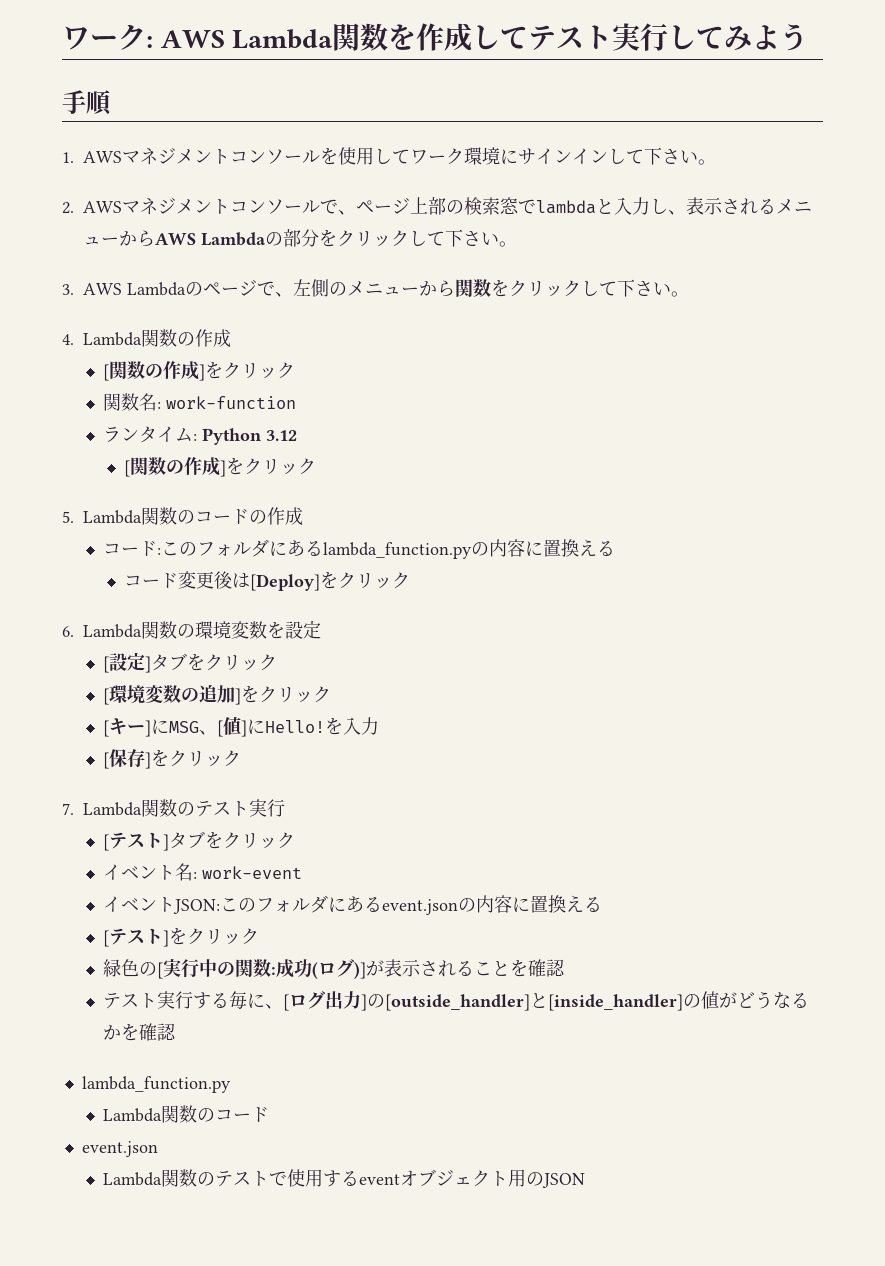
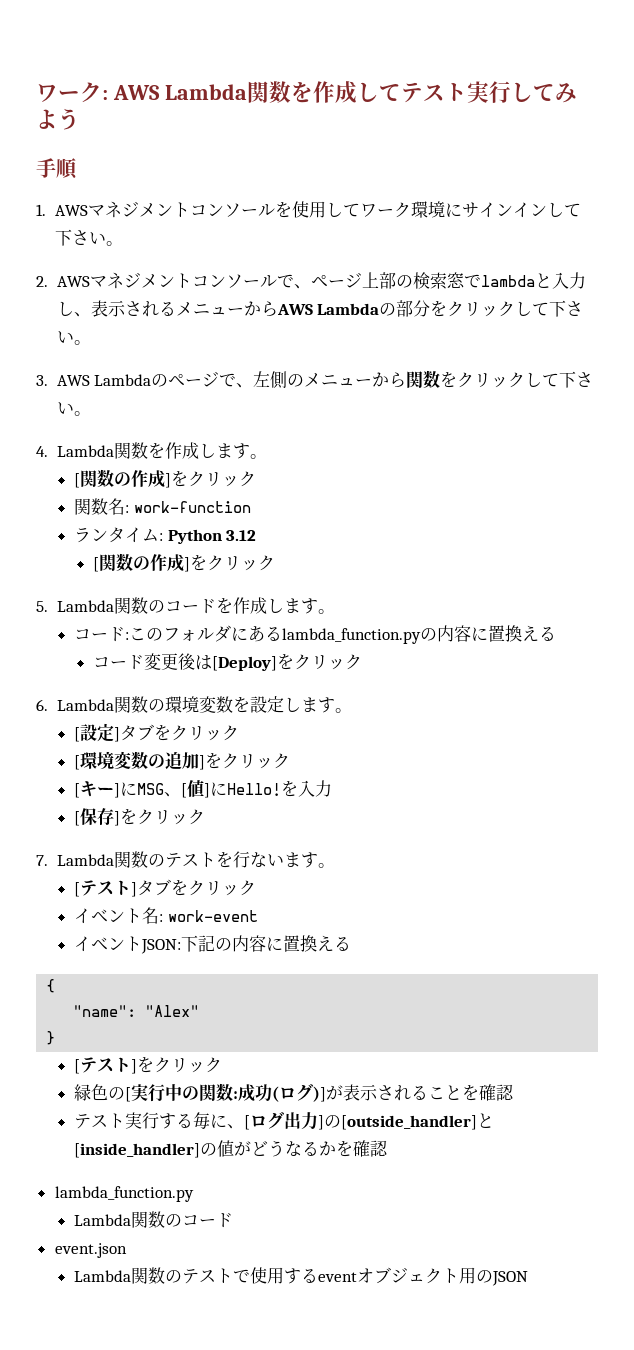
- 4. Lambda関数の作成
+ 4. Lambda関数を作成します。
- 5. Lambda関数のコードの作成
+ 5. Lambda関数のコードを作成します。
- 6. Lambda関数の環境変数を設定
+ 6. Lambda関数の環境変数を設定します。
- 7. Lambda関数のテスト実行
+ 7. Lambda関数のテストを行ないます。
- イベントJSON:このフォルダにあるevent.jsonの内容に置換える
+ イベントJSON:下記の内容に置換える
+ {
+ "name": "Alex"
+ }

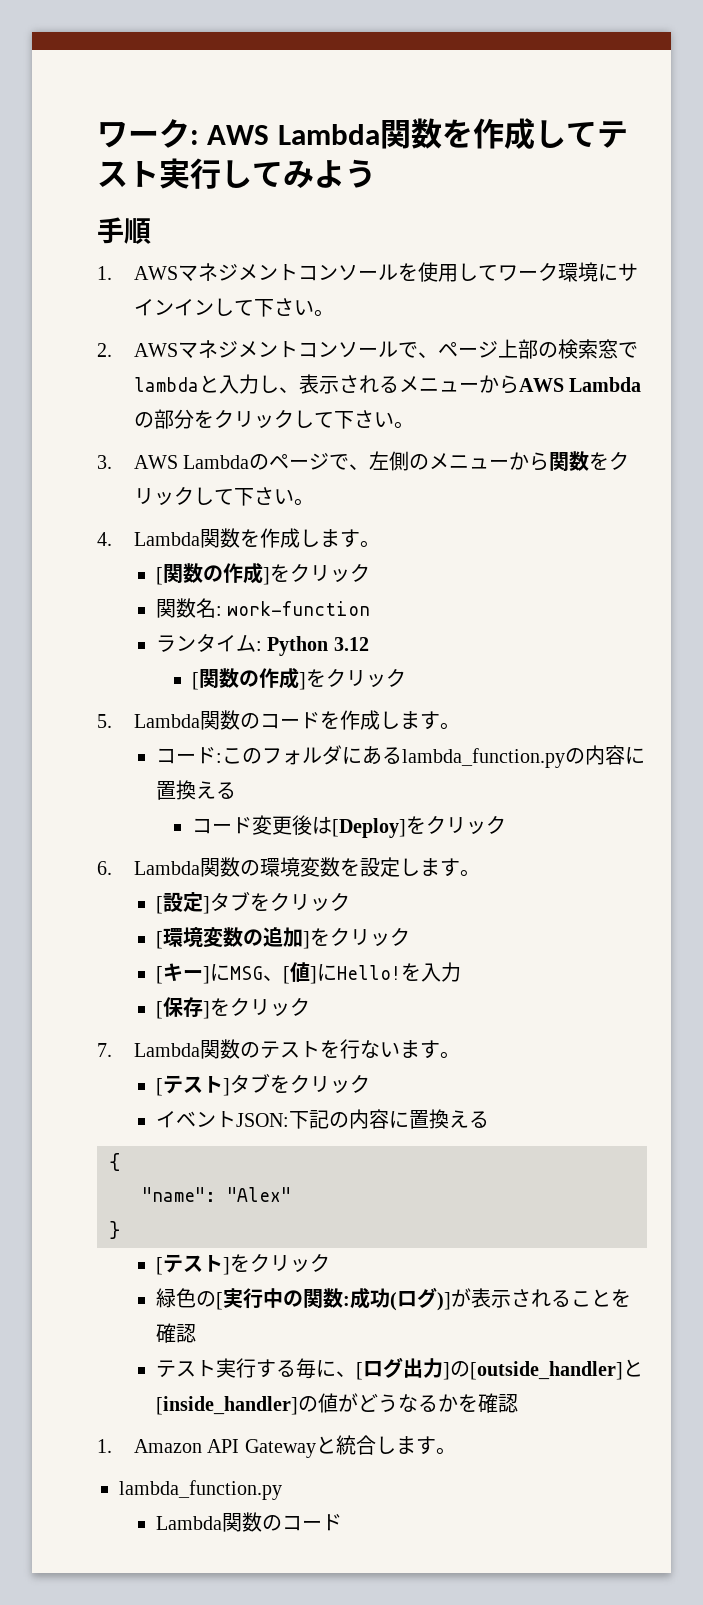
- イベント名: work-event
+ 1. Amazon API Gatewayと統合します。
- event.json
- Lambda関数のテストで使用するeventオブジェクト用のJSON

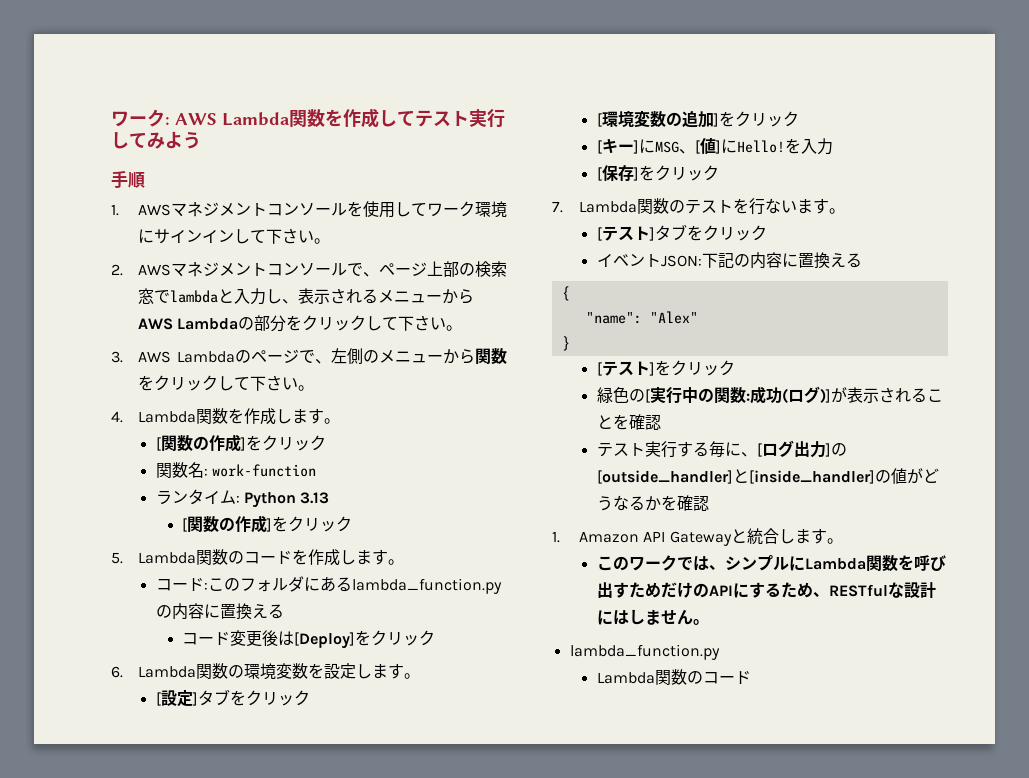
- ランタイム: Python 3.12
+ ランタイム: Python 3.13
+ このワークでは、シンプルにLambda関数を呼び出すためだけのAPIにするため、RESTfulな設計にはしません。

